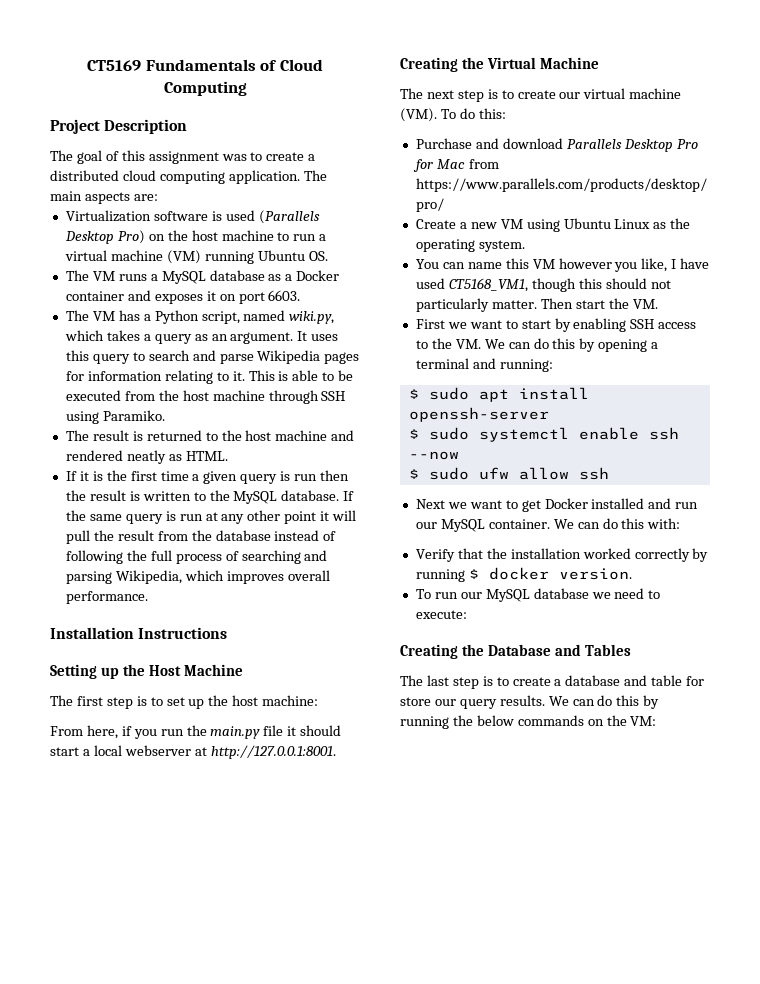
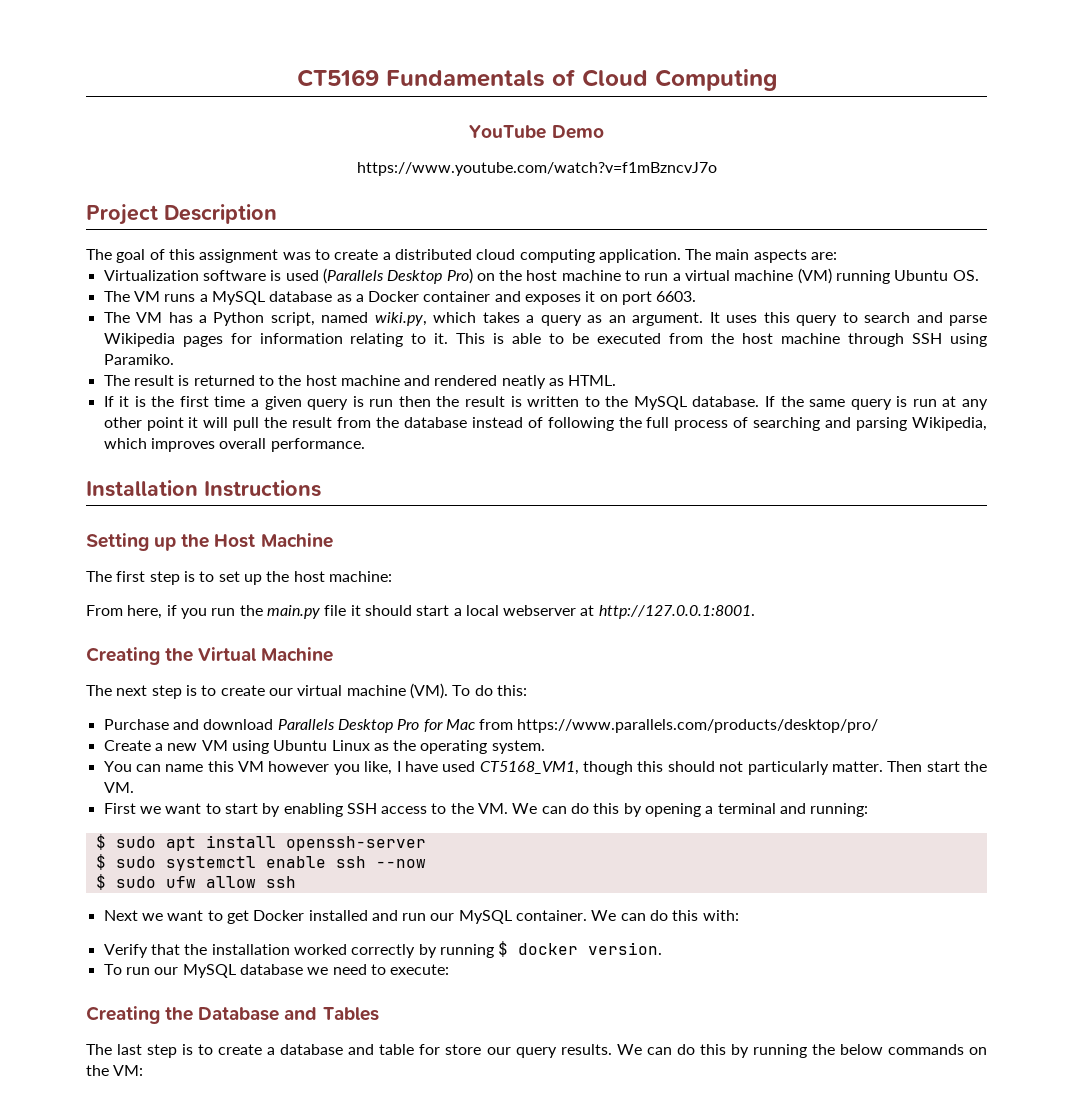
+ YouTube Demo
+ https://www.youtube.com/watch?v=f1mBzncvJ7o

